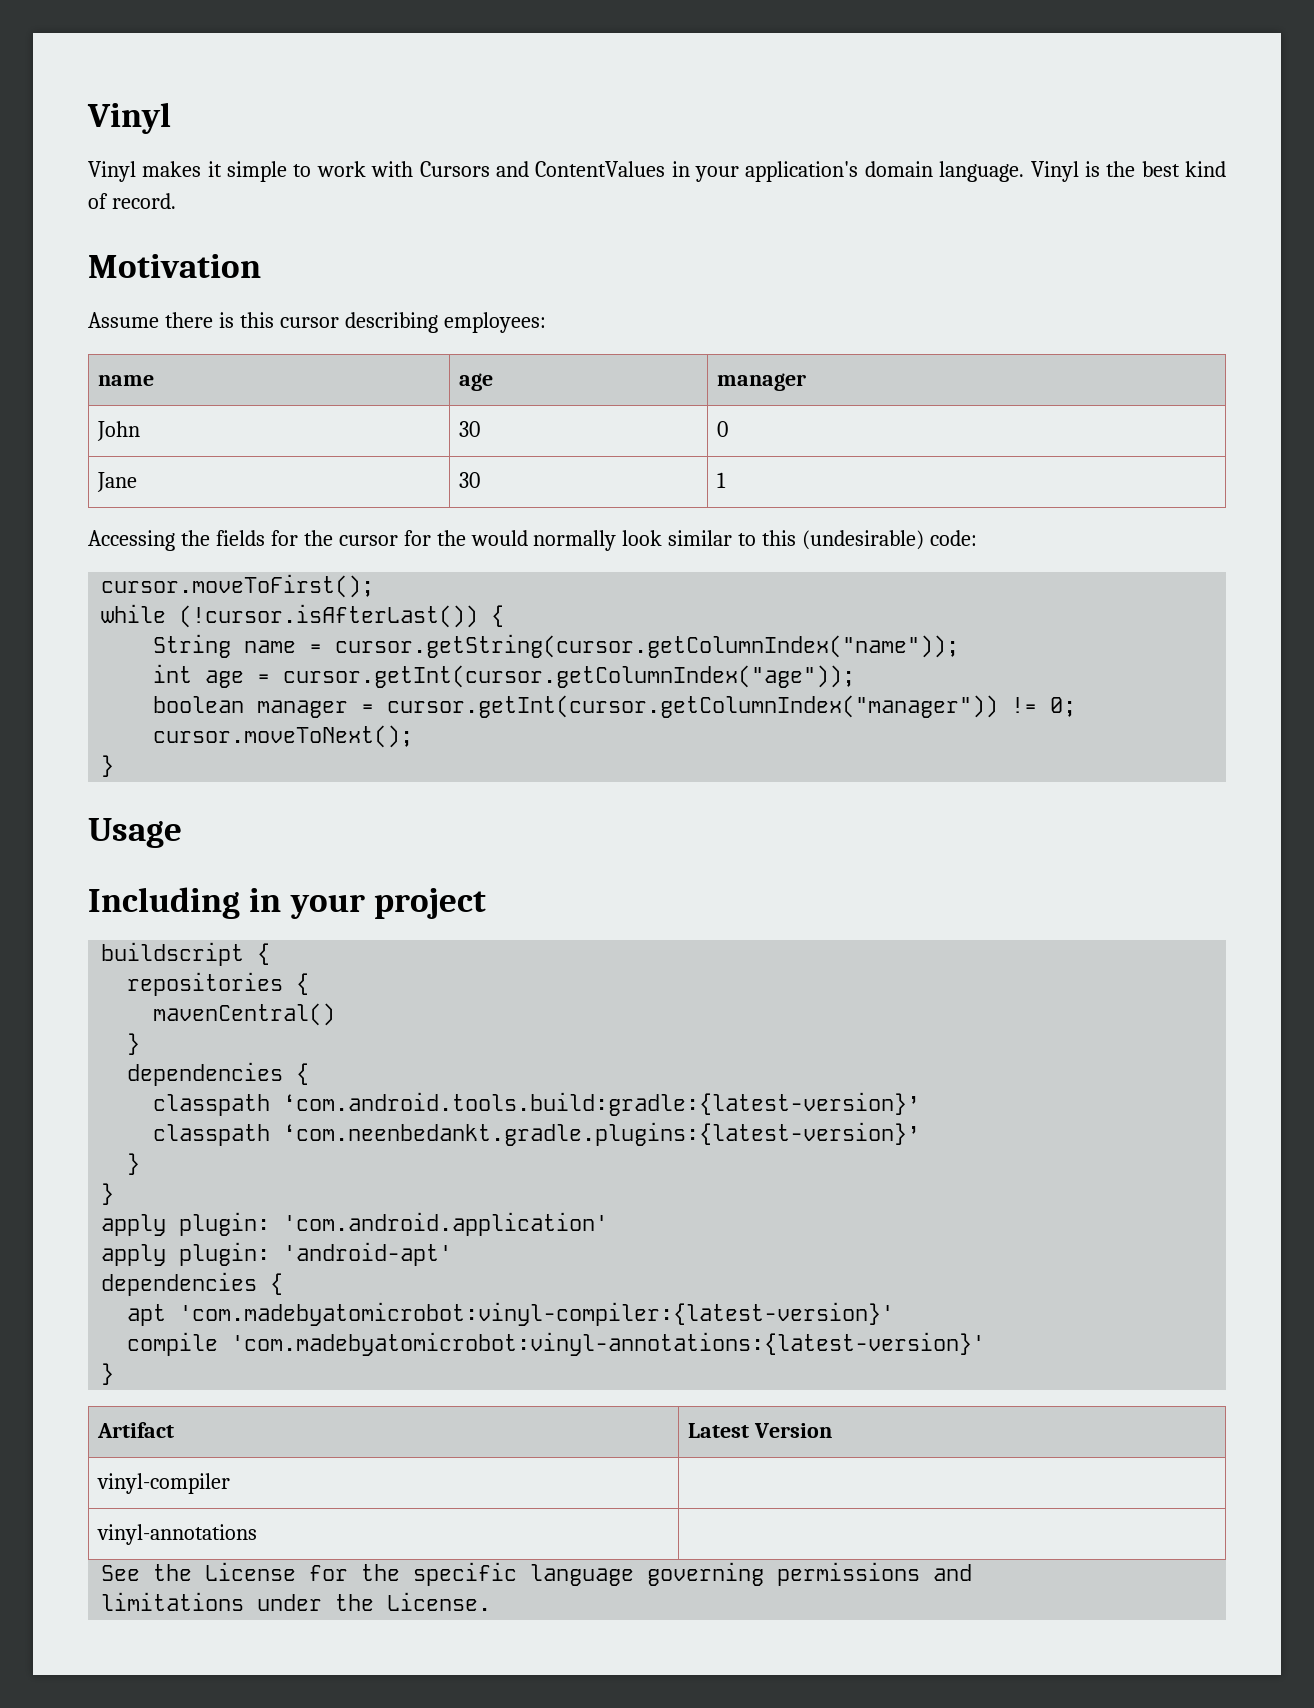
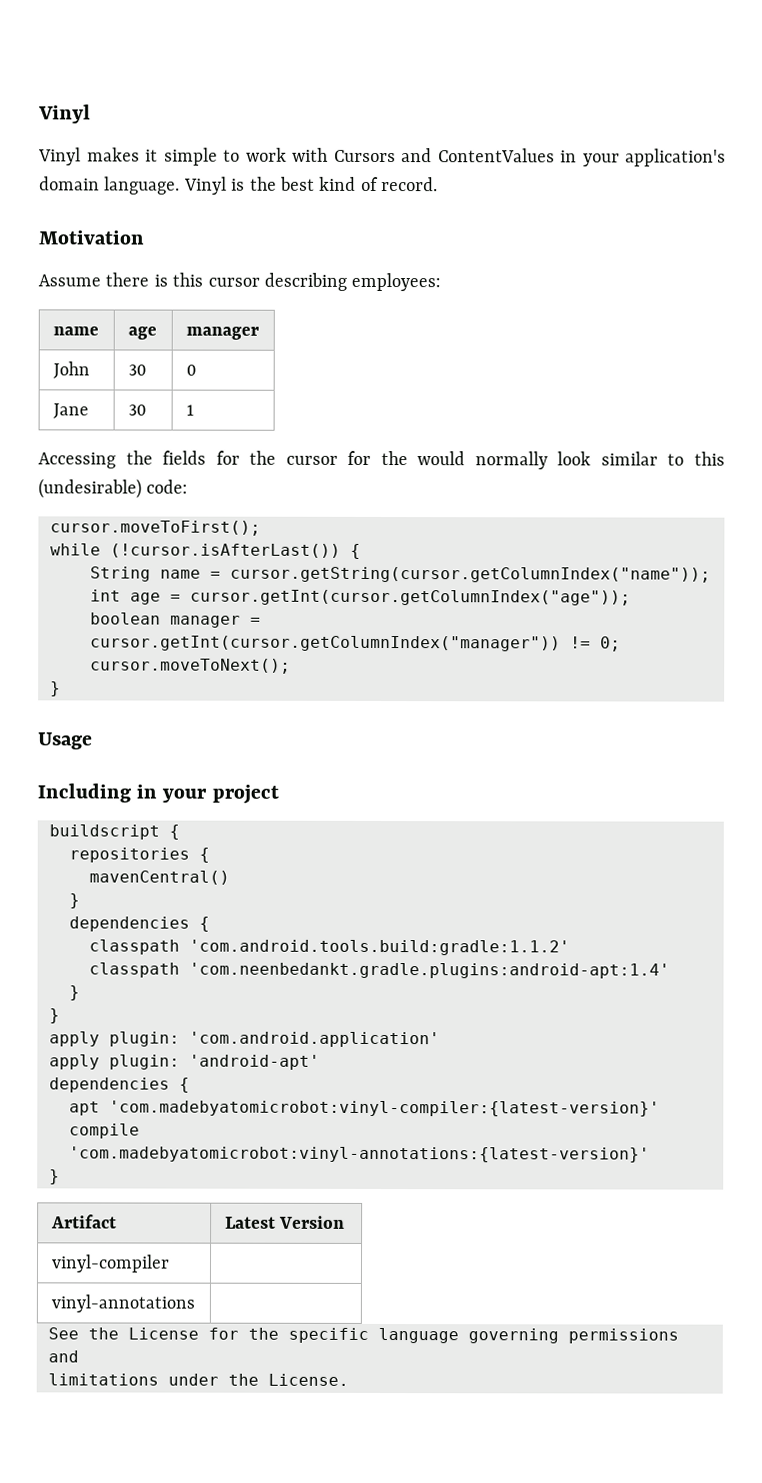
- classpath ‘com.android.tools.build:gradle:{latest-version}’
- classpath ‘com.neenbedankt.gradle.plugins:{latest-version}’
+ classpath 'com.android.tools.build:gradle:1.1.2'
+ classpath 'com.neenbedankt.gradle.plugins:android-apt:1.4'

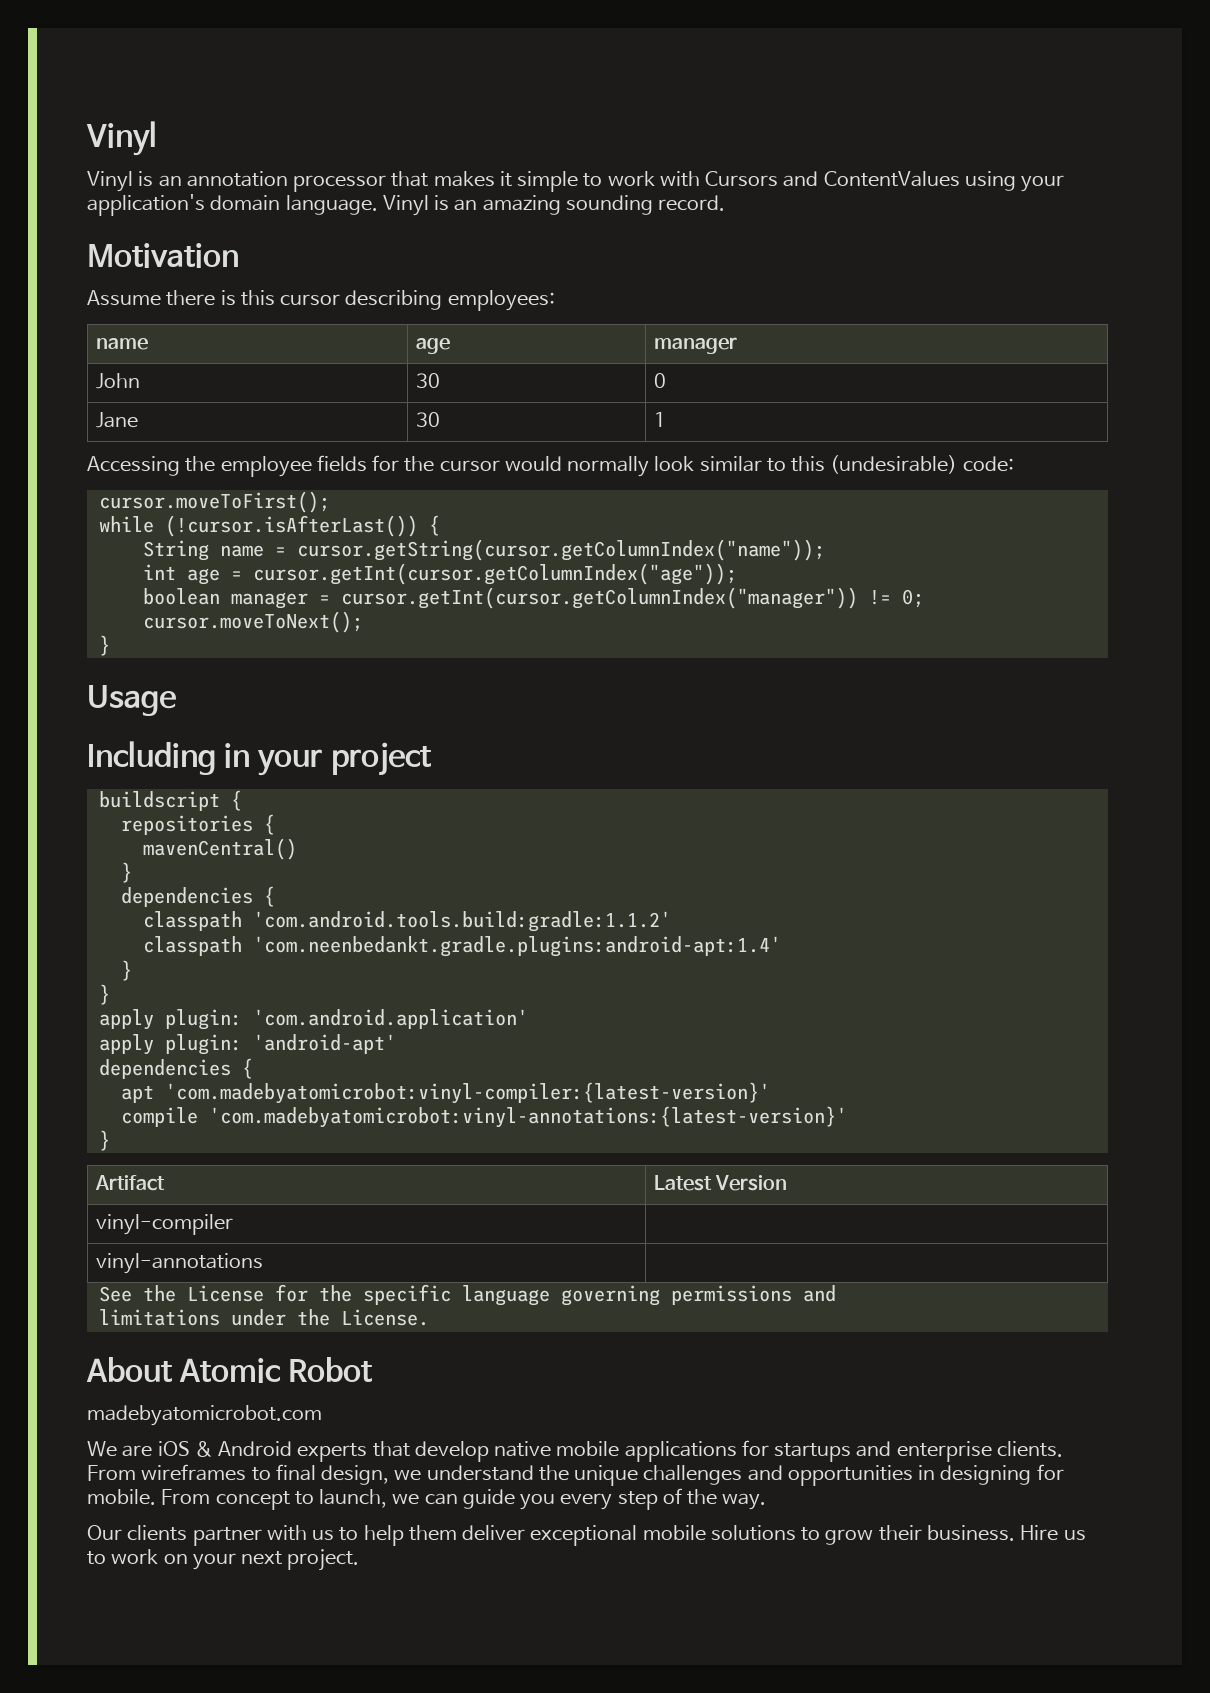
- Vinyl makes it simple to work with Cursors and ContentValues in your application's domain language.
+ Vinyl is an annotation processor that makes it simple to work with Cursors and ContentValues using your application's domain language.
- Vinyl is the best kind of record.
+ Vinyl is an amazing sounding record.
- Accessing the fields for the cursor for the would normally look similar to this (undesirable) code:
+ Accessing the employee fields for the cursor would normally look similar to this (undesirable) code:
+ About Atomic Robot
+ madebyatomicrobot.com
+ We are iOS & Android experts that develop native mobile applications for startups and enterprise clients. From wireframes to final design, we understand the unique challenges and opportunities in designing for mobile. From concept to launch, we can guide you every step of the way.
+ Our clients partner with us to help them deliver exceptional mobile solutions to grow their business. Hire us to work on your next project.

